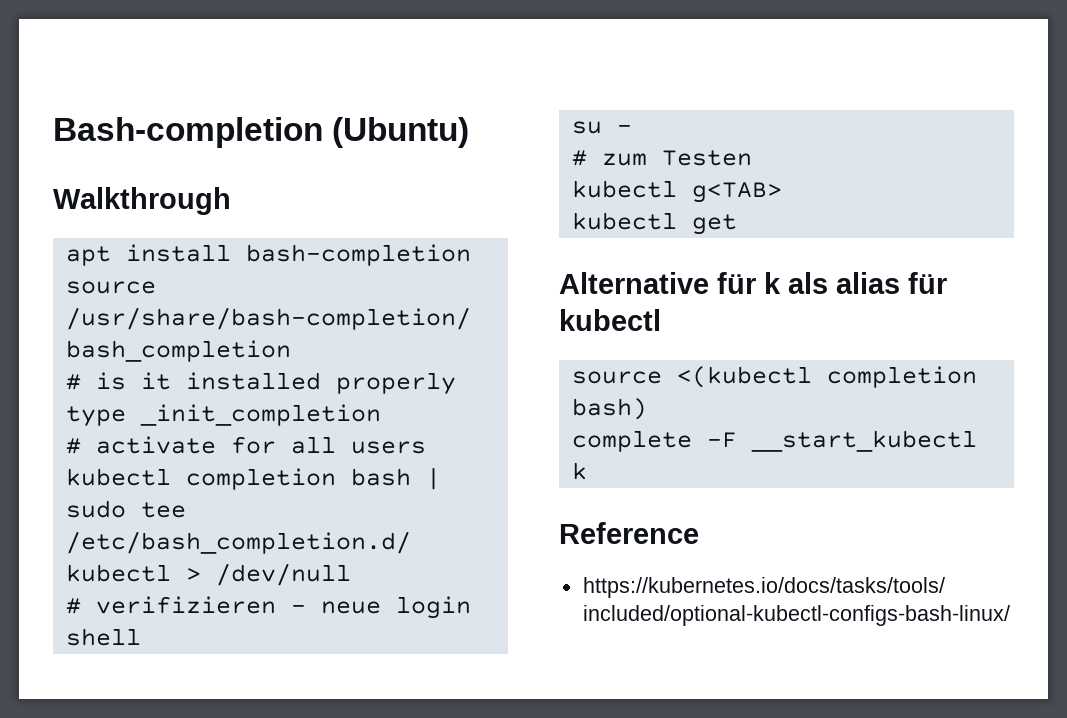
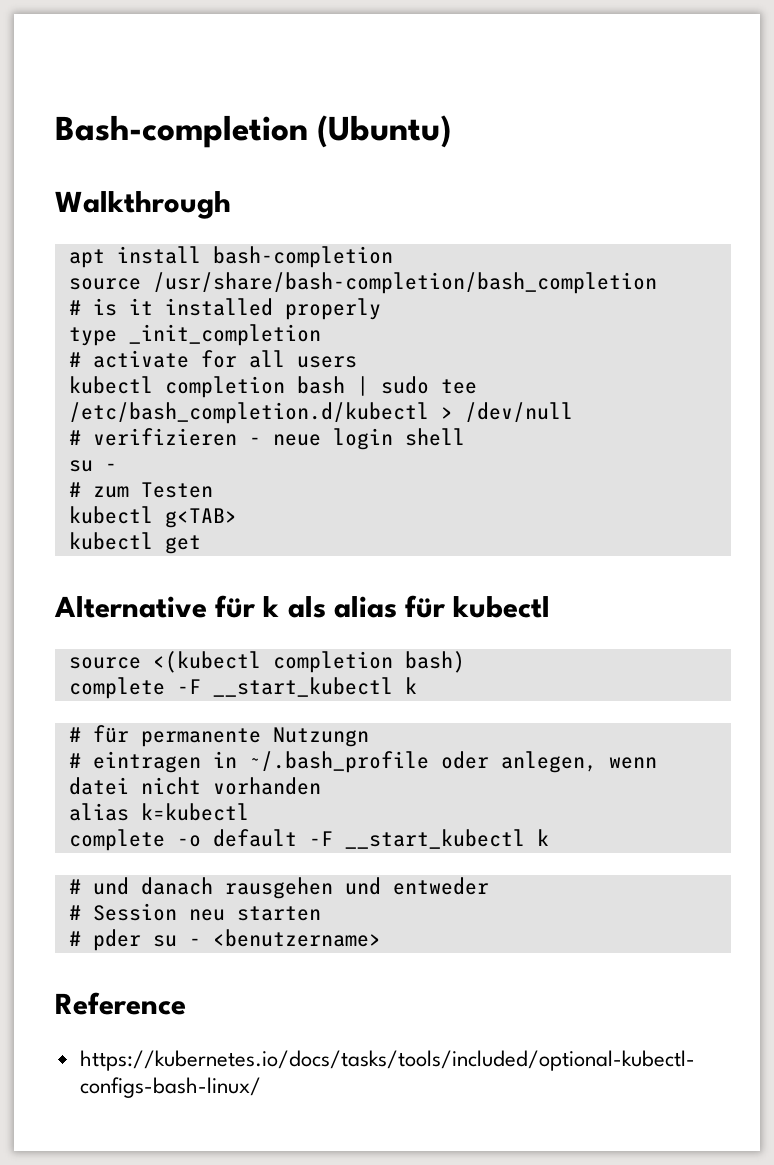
+ # für permanente Nutzungn
+ # eintragen in ~/.bash_profile oder anlegen, wenn datei nicht vorhanden
+ alias k=kubectl
+ complete -o default -F __start_kubectl k
+ # und danach rausgehen und entweder
+ # Session neu starten
+ # pder su - <benutzername>

